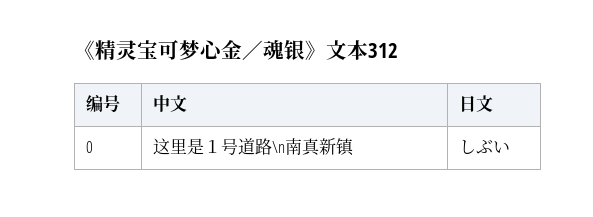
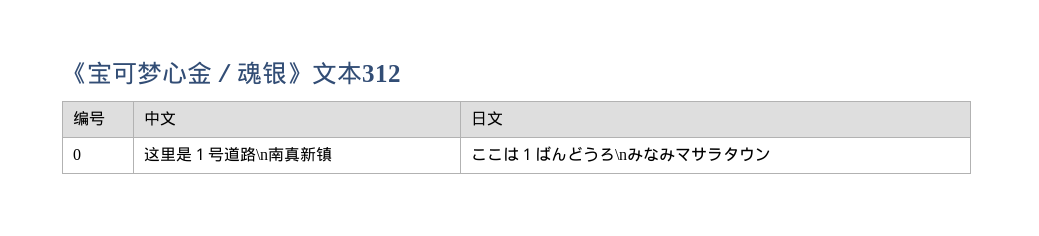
- 《精灵宝可梦心金／魂银》文本312
+ 《宝可梦心金／魂银》文本312
- 0 | 这里是１号道路\n南真新镇 | しぶい
+ 0 | 这里是１号道路\n南真新镇 | ここは１ばんどうろ\nみなみマサラタウン

